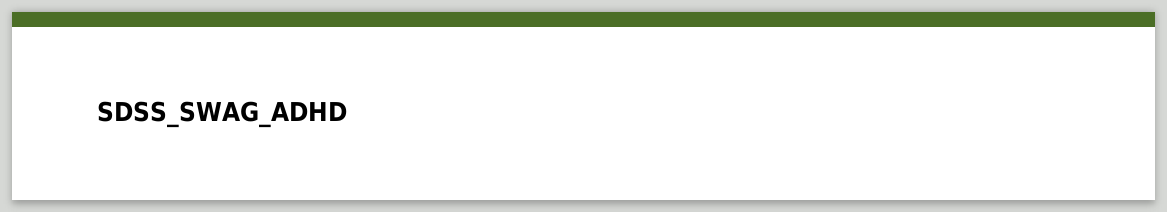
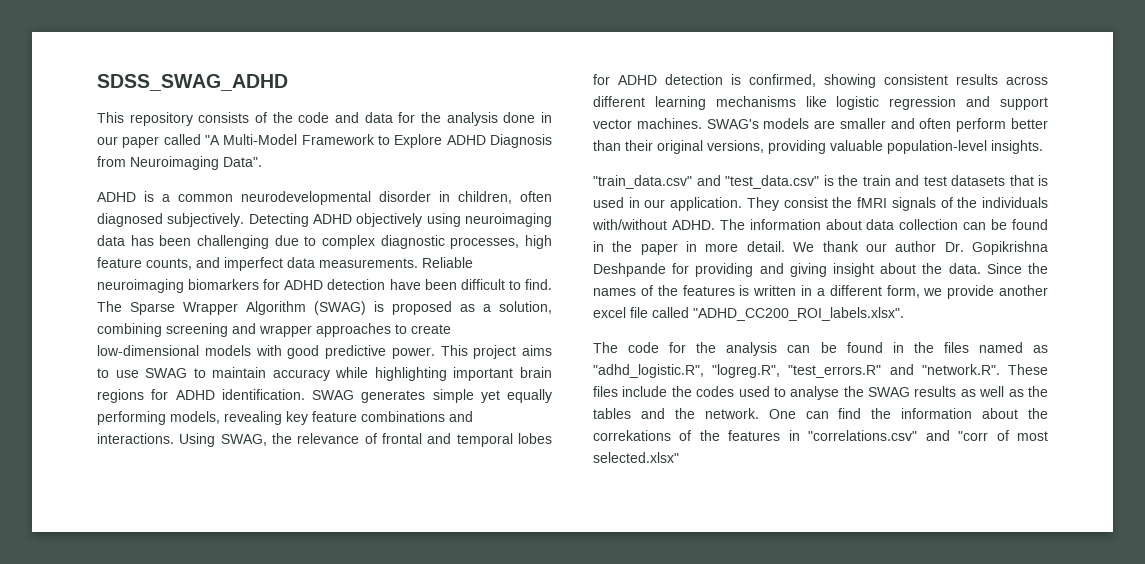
+ This repository consists of the code and data for the analysis done in our paper called "A Multi-Model Framework to Explore ADHD Diagnosis from Neuroimaging Data".
+ ADHD is a common neurodevelopmental disorder in children, often diagnosed subjectively. Detecting ADHD objectively using neuroimaging data has been challenging due to complex diagnostic processes, high feature counts, and imperfect data measurements. Reliable neuroimaging biomarkers for ADHD detection have been difficult to find. The Sparse Wrapper Algorithm (SWAG) is proposed as a solution, combining screening and wrapper approaches to create low-dimensional models with good predictive power. This project aims to use SWAG to maintain accuracy while highlighting important brain regions for ADHD identification. SWAG generates simple yet equally performing models, revealing key feature combinations and interactions. Using SWAG, the relevance of frontal and temporal lobes for ADHD detection is confirmed, showing consistent results across different learning mechanisms like logistic regression and support vector machines. SWAG's models are smaller and often perform better than their original versions, providing valuable population-level insights.
+ "train_data.csv" and "test_data.csv" is the train and test datasets that is used in our application. They consist the fMRI signals of the individuals with/without ADHD. The information about data collection can be found in the paper in more detail. We thank our author Dr. Gopikrishna Deshpande for providing and giving insight about the data. Since the names of the features is written in a different form, we provide another excel file called "ADHD_CC200_ROI_labels.xlsx".
+ The code for the analysis can be found in the files named as "adhd_logistic.R", "logreg.R", "test_errors.R" and "network.R". These files include the codes used to analyse the SWAG results as well as the tables and the network. One can find the information about the correkations of the features in "correlations.csv" and "corr of most selected.xlsx"

